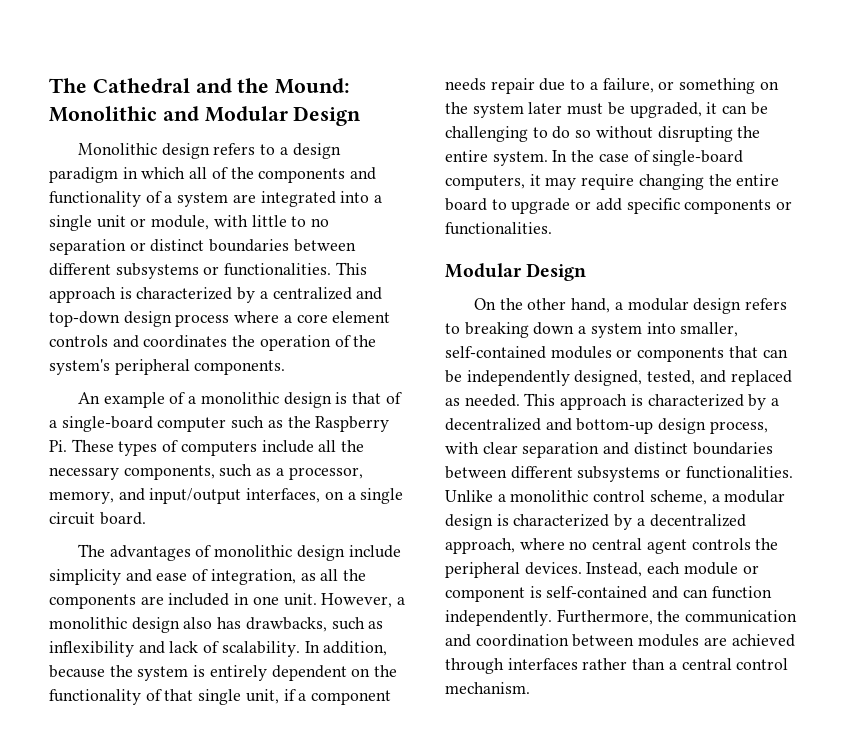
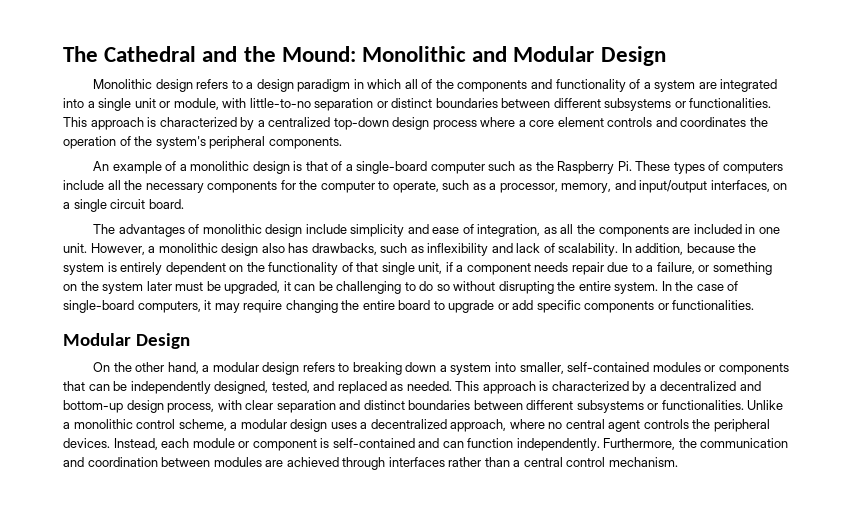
- Monolithic design refers to a design paradigm in which all of the components and functionality of a system are integrated into a single unit or module, with little to no separation or distinct boundaries between different subsystems or functionalities.
+ Monolithic design refers to a design paradigm in which all of the components and functionality of a system are integrated into a single unit or module, with little-to-no separation or distinct boundaries between different subsystems or functionalities.
- This approach is characterized by a centralized and top-down design process where a core element controls and coordinates the operation of the system's peripheral components.
+ This approach is characterized by a centralized top-down design process where a core element controls and coordinates the operation of the system's peripheral components.
- An example of a monolithic design is that of a single-board computer such as the Raspberry Pi. These types of computers include all the necessary components, such as a processor, memory, and input/output interfaces, on a single circuit board.
+ An example of a monolithic design is that of a single-board computer such as the Raspberry Pi. These types of computers include all the necessary components for the computer to operate, such as a processor, memory, and input/output interfaces, on a single circuit board.
- Unlike a monolithic control scheme, a modular design is characterized by a decentralized approach, where no central agent controls the peripheral devices.
+ Unlike a monolithic control scheme, a modular design uses a decentralized approach, where no central agent controls the peripheral devices.

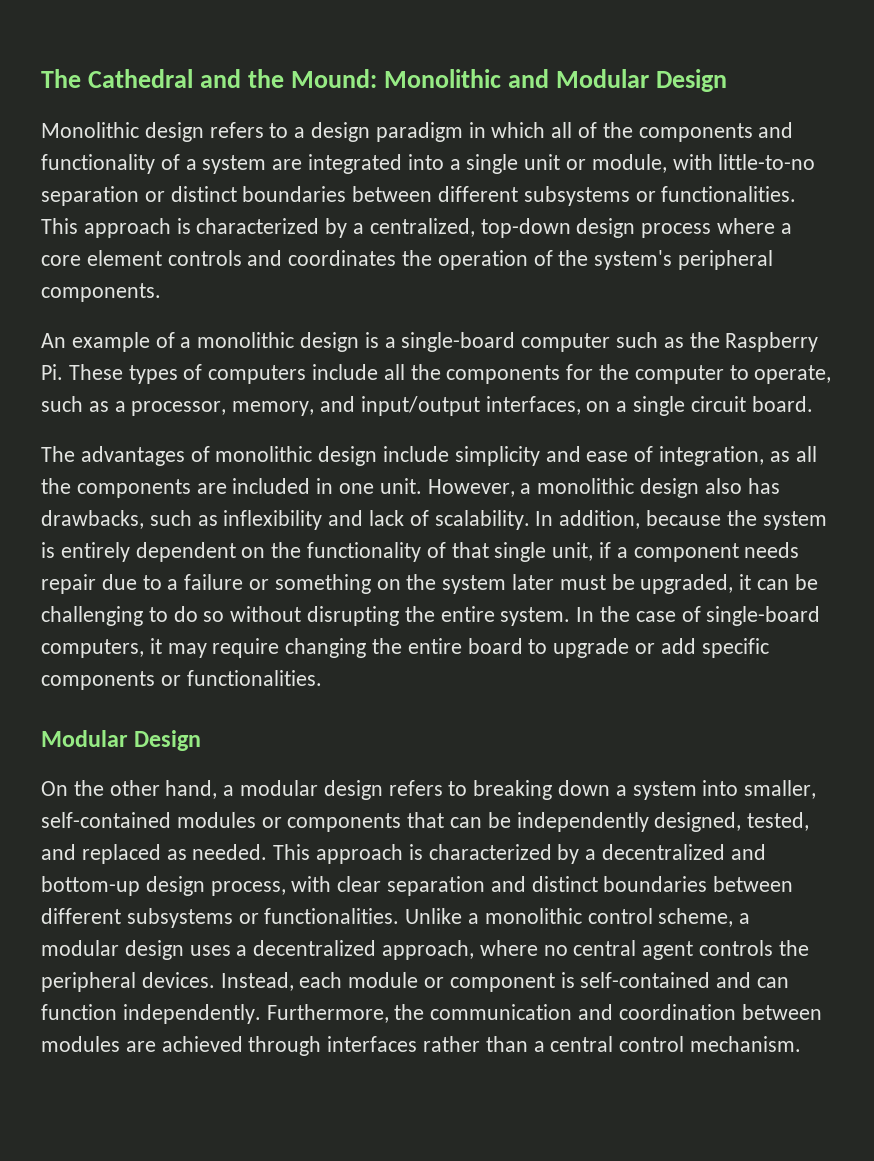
- This approach is characterized by a centralized top-down design process where a core element controls and coordinates the operation of the system's peripheral components.
+ This approach is characterized by a centralized, top-down design process where a core element controls and coordinates the operation of the system's peripheral components.
- An example of a monolithic design is that of a single-board computer such as the Raspberry Pi. These types of computers include all the necessary components for the computer to operate, such as a processor, memory, and input/output interfaces, on a single circuit board.
+ An example of a monolithic design is a single-board computer such as the Raspberry Pi. These types of computers include all the components for the computer to operate, such as a processor, memory, and input/output interfaces, on a single circuit board.
- In addition, because the system is entirely dependent on the functionality of that single unit, if a component needs repair due to a failure, or something on the system later must be upgraded, it can be challenging to do so without disrupting the entire system.
+ In addition, because the system is entirely dependent on the functionality of that single unit, if a component needs repair due to a failure or something on the system later must be upgraded, it can be challenging to do so without disrupting the entire system.

